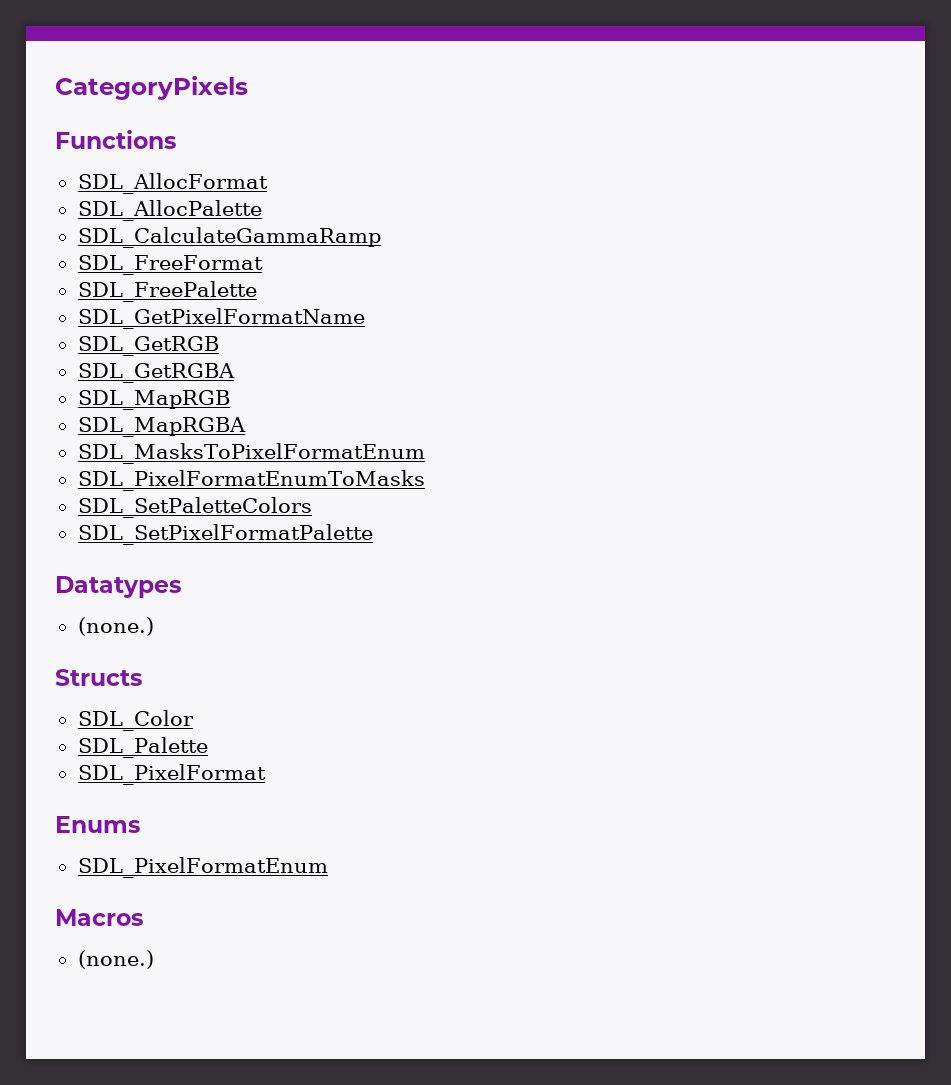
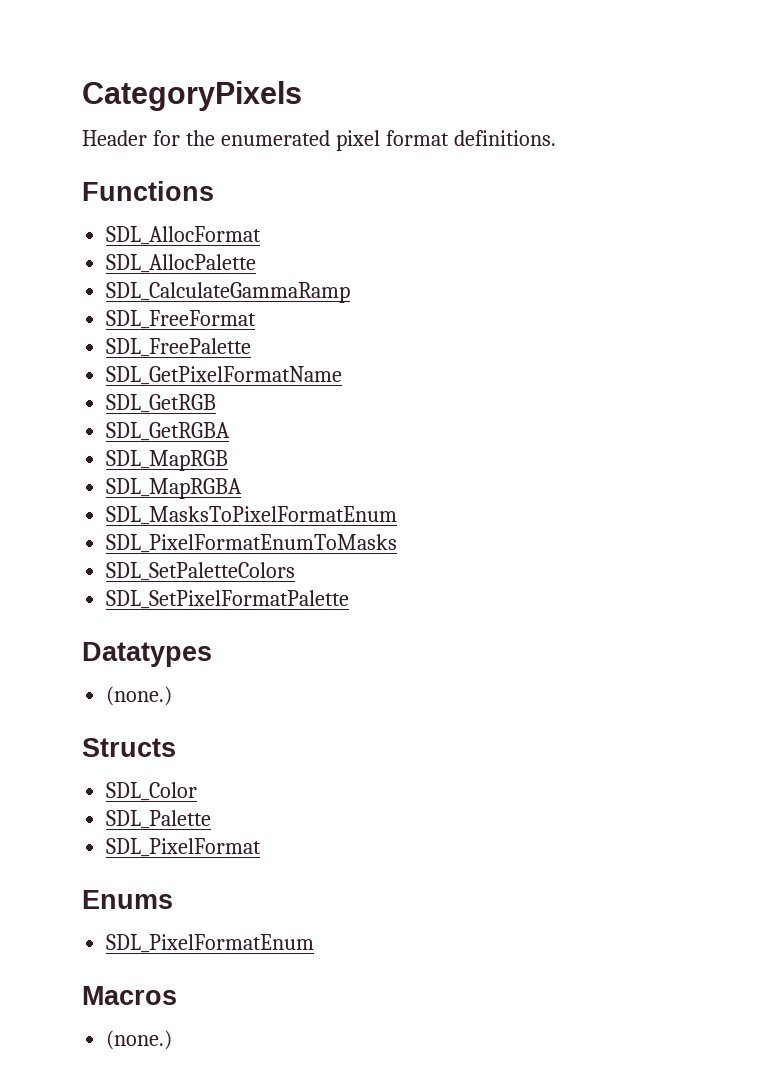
+ Header for the enumerated pixel format definitions.

